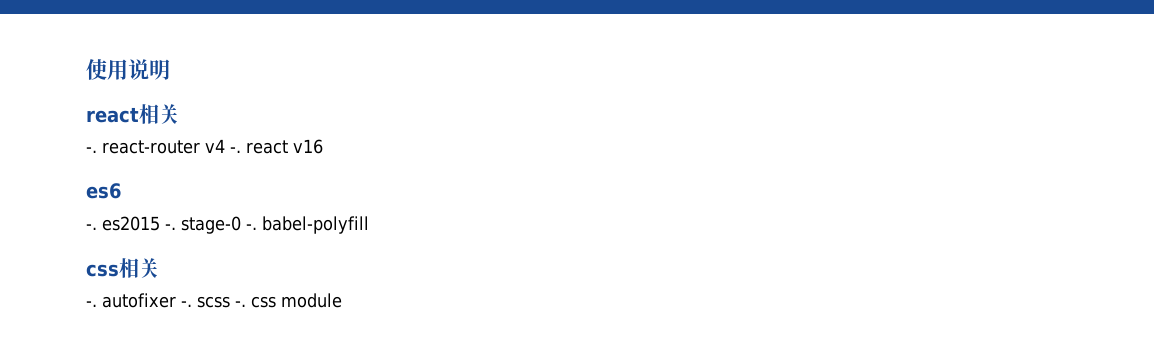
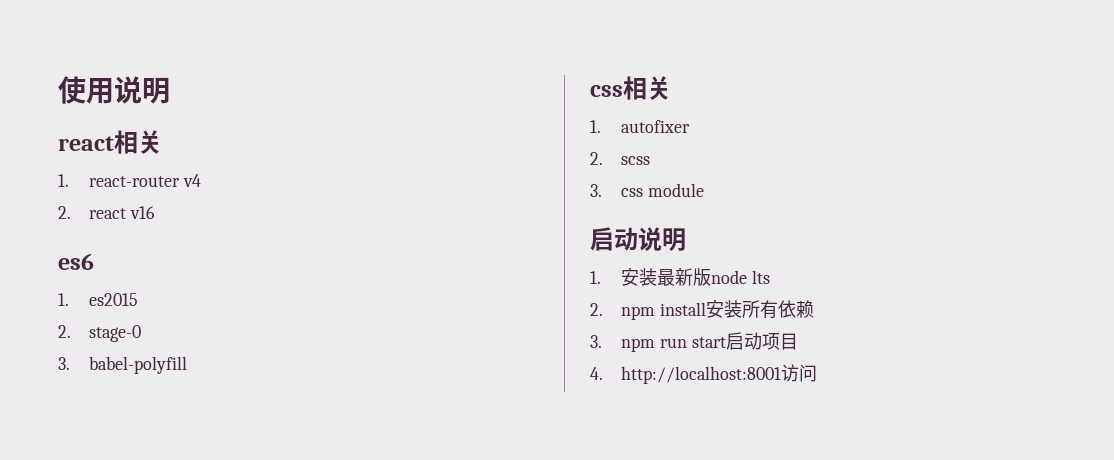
- -. react-router v4 -. react v16
+ 1. react-router v4
+ 2. react v16
- -. es2015 -. stage-0 -. babel-polyfill
+ 1. es2015
+ 2. stage-0
+ 3. babel-polyfill
- -. autofixer -. scss -. css module
+ 1. autofixer
+ 2. scss
+ 3. css module
+ 启动说明
+ 1.安装最新版node lts
+ 2. npm install安装所有依赖
+ 3. npm run start启动项目
+ 4. http://localhost:8001访问

